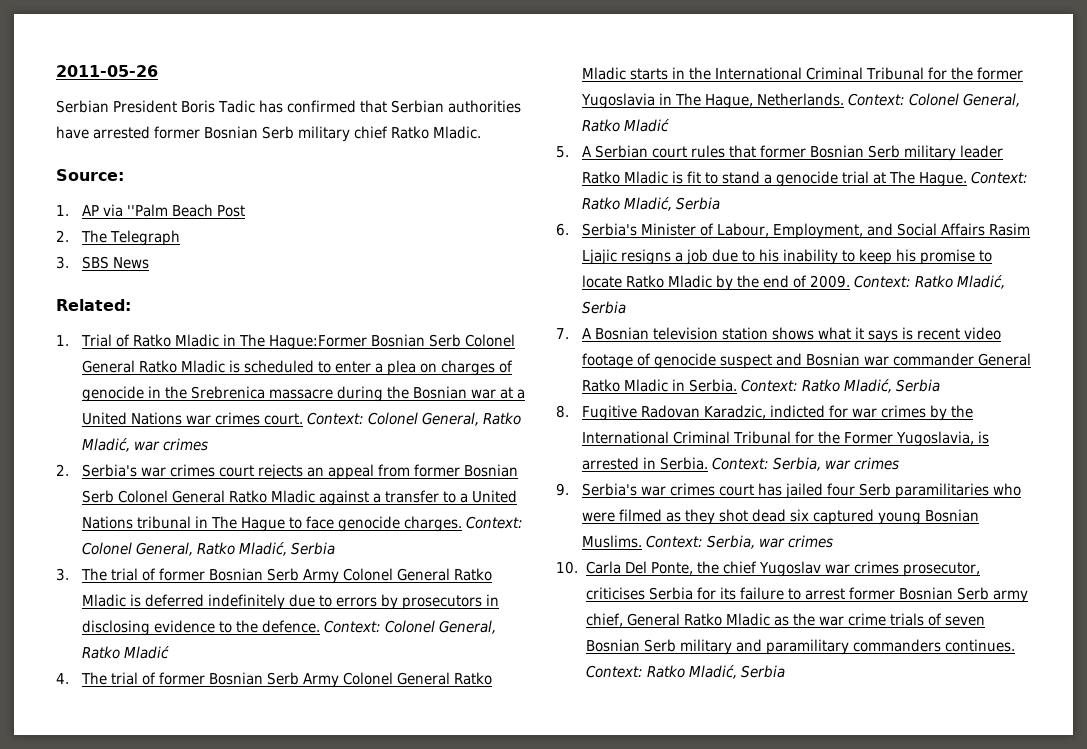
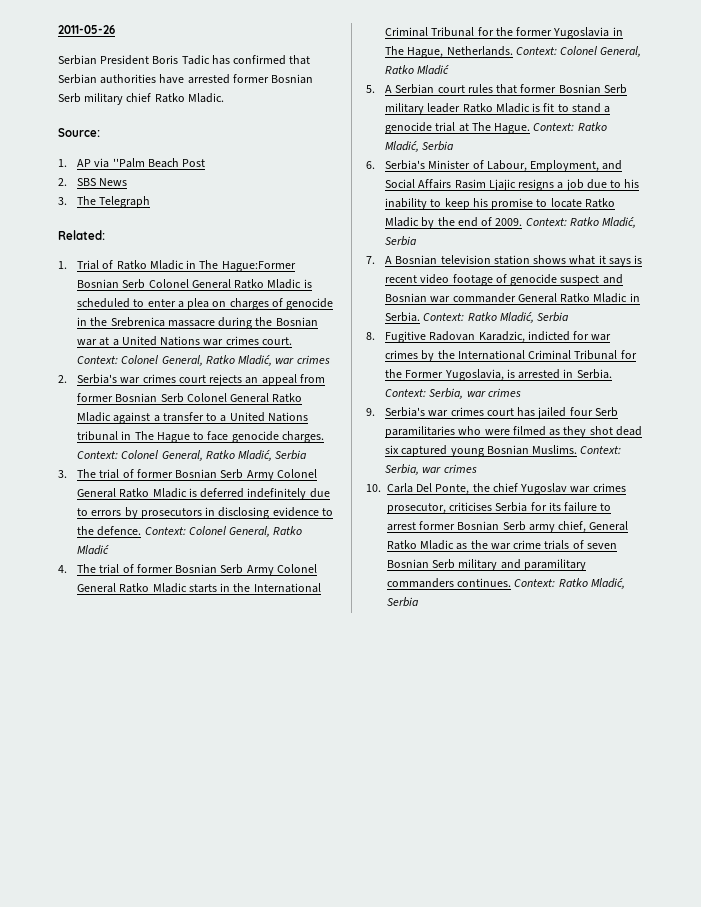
- 2. The Telegraph
+ 2. SBS News
+ 3. The Telegraph
- 3. SBS News

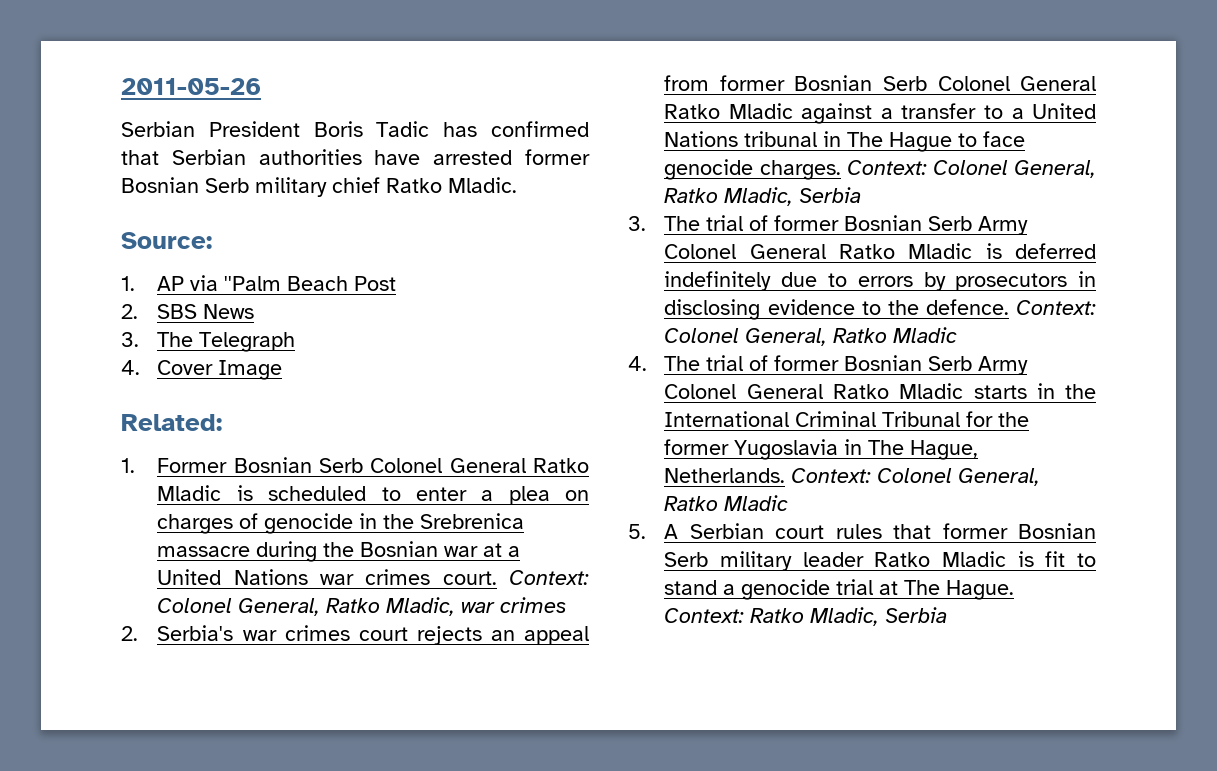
+ 4. Cover Image
- 1. Trial of Ratko Mladic in The Hague:Former Bosnian Serb Colonel General Ratko Mladic is scheduled to enter a plea on charges of genocide in the Srebrenica massacre during the Bosnian war at a United Nations war crimes court.
+ 1. Former Bosnian Serb Colonel General Ratko Mladic is scheduled to enter a plea on charges of genocide in the Srebrenica massacre during the Bosnian war at a United Nations war crimes court.
- Context: Colonel General, Ratko Mladić, war crimes
+ Context: Colonel General, Ratko Mladic, war crimes
- Context: Colonel General, Ratko Mladić, Serbia
+ Context: Colonel General, Ratko Mladic, Serbia
- 3. The trial of former Bosnian Serb Army Colonel General Ratko Mladic is deferred indefinitely due to errors by prosecutors in disclosing evidence to the defence. Context: Colonel General, Ratko Mladić
+ 3. The trial of former Bosnian Serb Army Colonel General Ratko Mladic is deferred indefinitely due to errors by prosecutors in disclosing evidence to the defence. Context: Colonel General, Ratko Mladic
- 4. The trial of former Bosnian Serb Army Colonel General Ratko Mladic starts in the International Criminal Tribunal for the former Yugoslavia in The Hague, Netherlands. Context: Colonel General, Ratko Mladić
+ 4. The trial of former Bosnian Serb Army Colonel General Ratko Mladic starts in the International Criminal Tribunal for the former Yugoslavia in The Hague, Netherlands. Context: Colonel General, Ratko Mladic
- 5. A Serbian court rules that former Bosnian Serb military leader Ratko Mladic is fit to stand a genocide trial at The Hague. Context: Ratko Mladić, Serbia
- 6. Serbia's Minister of Labour, Employment, and Social Affairs Rasim Ljajic resigns a job due to his inability to keep his promise to locate Ratko Mladic by the end of 2009. Context: Ratko Mladić, Serbia
- 7. A Bosnian television station shows what it says is recent video footage of genocide suspect and Bosnian war commander General Ratko Mladic in Serbia. Context: Ratko Mladić, Serbia
- 8. Fugitive Radovan Karadzic, indicted for war crimes by the International Criminal Tribunal for the Former Yugoslavia, is arrested in Serbia. Context: Serbia, war crimes
- 9. Serbia's war crimes court has jailed four Serb paramilitaries who were filmed as they shot dead six captured young Bosnian Muslims. Context: Serbia, war crimes
- 10. Carla Del Ponte, the chief Yugoslav war crimes prosecutor, criticises Serbia for its failure to arrest former Bosnian Serb army chief, General Ratko Mladic as the war crime trials of seven Bosnian Serb military and paramilitary commanders continues. Context: Ratko Mladić, Serbia
+ 5. A Serbian court rules that former Bosnian Serb military leader Ratko Mladic is fit to stand a genocide trial at The Hague. Context: Ratko Mladic, Serbia

